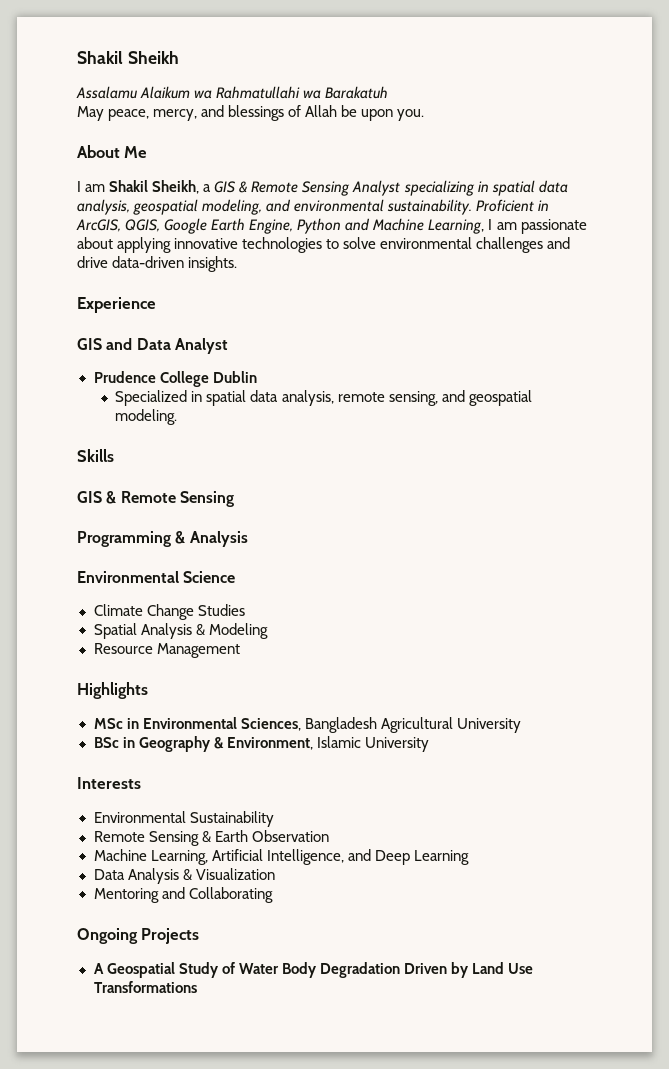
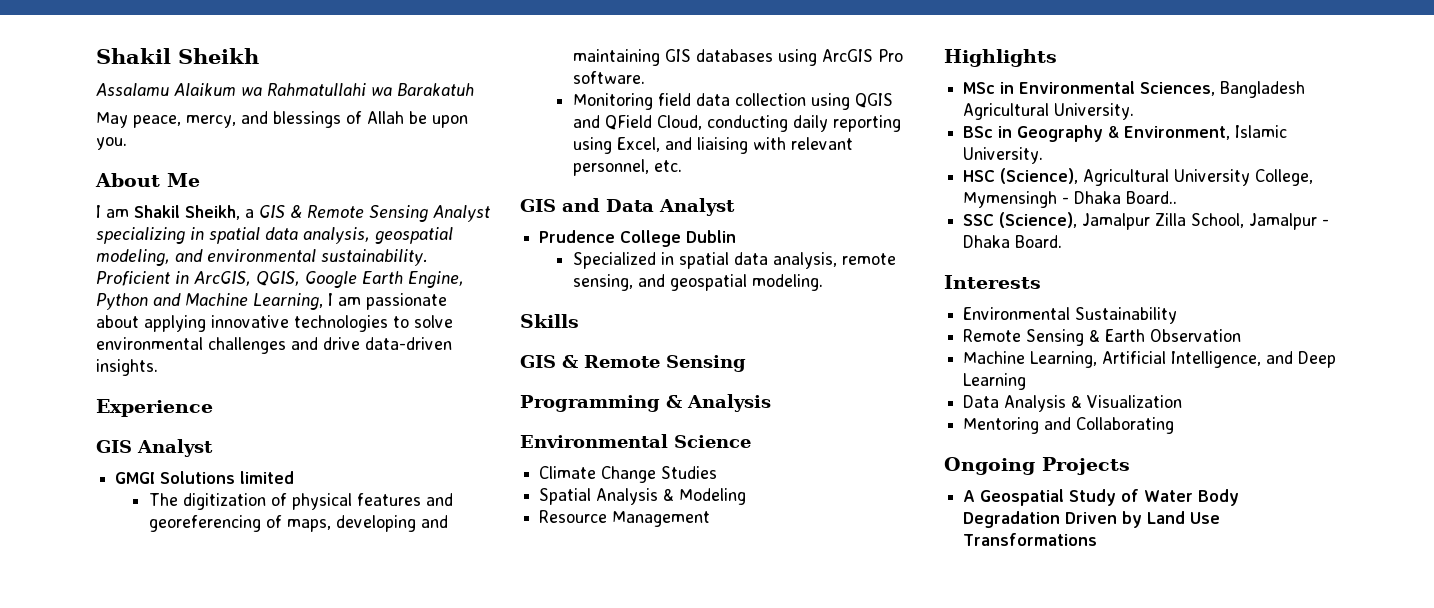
+ GIS Analyst
+ GMGI Solutions limited
+ The digitization of physical features and georeferencing of maps, developing and maintaining GIS databases using ArcGIS Pro software.
+ Monitoring field data collection using QGIS and QField Cloud, conducting daily reporting using Excel, and liaising with relevant personnel, etc.
- MSc in Environmental Sciences, Bangladesh Agricultural University
+ MSc in Environmental Sciences, Bangladesh Agricultural University.
- BSc in Geography & Environment, Islamic University
+ BSc in Geography & Environment, Islamic University.
+ HSC (Science), Agricultural University College, Mymensingh - Dhaka Board..
+ SSC (Science), Jamalpur Zilla School, Jamalpur - Dhaka Board.

